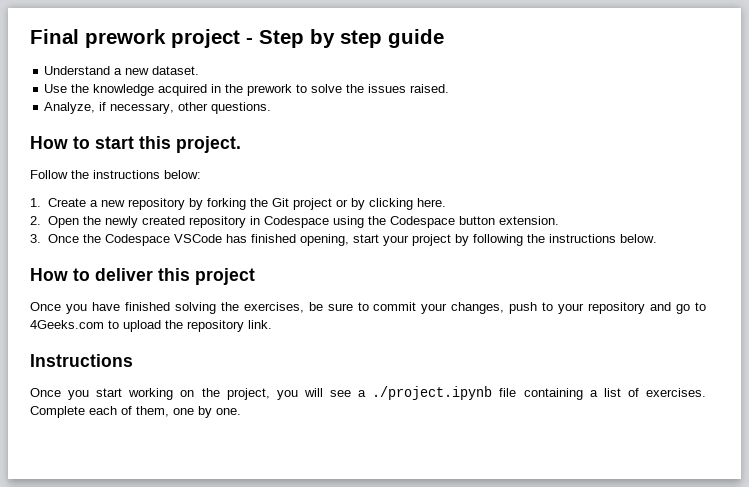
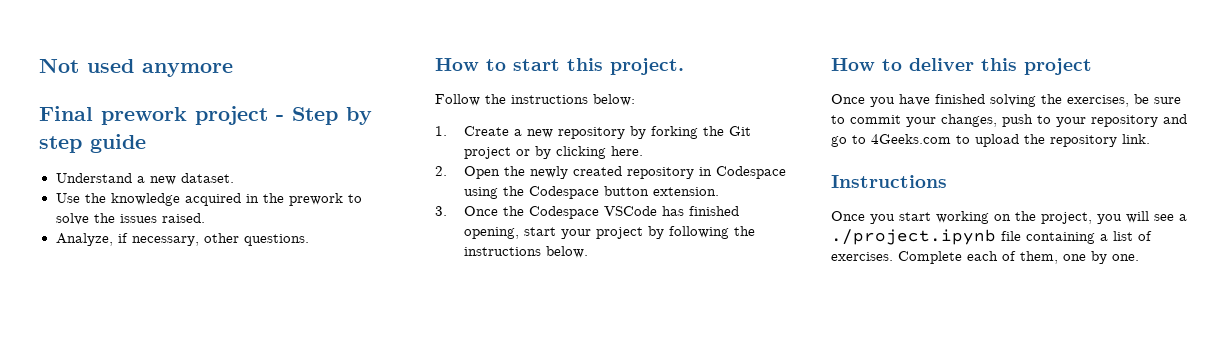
+ Not used anymore

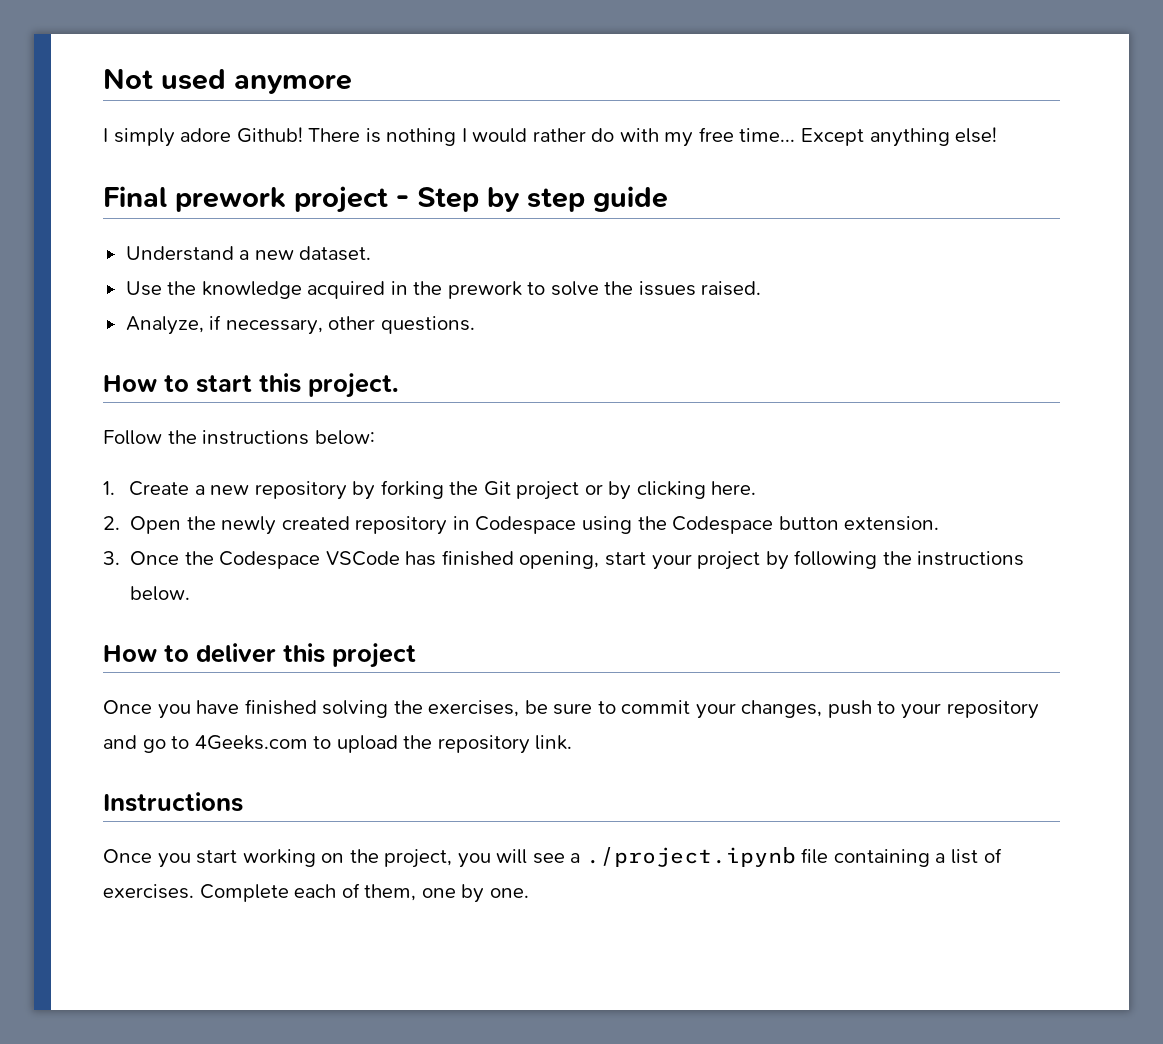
+ I simply adore Github! There is nothing I would rather do with my free time... Except anything else!

